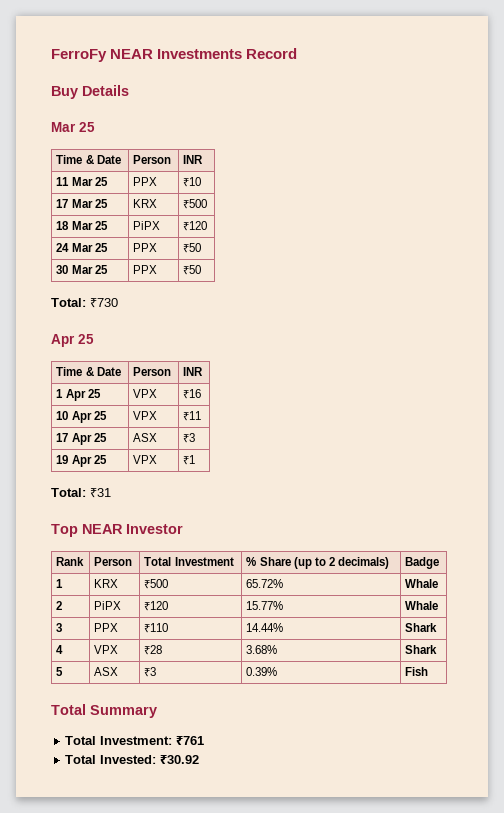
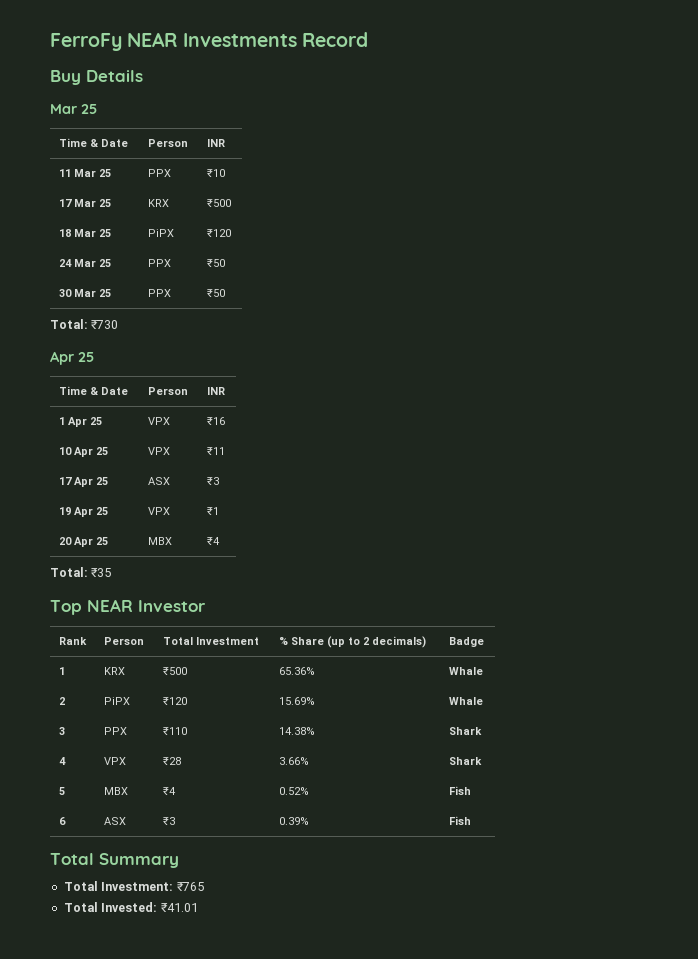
- Total: ₹31
+ 20 Apr 25 | MBX | ₹4
+ Total: ₹35
- 1 | KRX | ₹500 | 65.72% | Whale
+ 1 | KRX | ₹500 | 65.36% | Whale
- 2 | PiPX | ₹120 | 15.77% | Whale
+ 2 | PiPX | ₹120 | 15.69% | Whale
- 3 | PPX | ₹110 | 14.44% | Shark
+ 3 | PPX | ₹110 | 14.38% | Shark
- 4 | VPX | ₹28 | 3.68% | Shark
+ 4 | VPX | ₹28 | 3.66% | Shark
- 5 | ASX | ₹3 | 0.39% | Fish
+ 5 | MBX | ₹4 | 0.52% | Fish
+ 6 | ASX | ₹3 | 0.39% | Fish
- Total Investment: ₹761
+ Total Investment: ₹765
- Total Invested: ₹30.92
+ Total Invested: ₹41.01

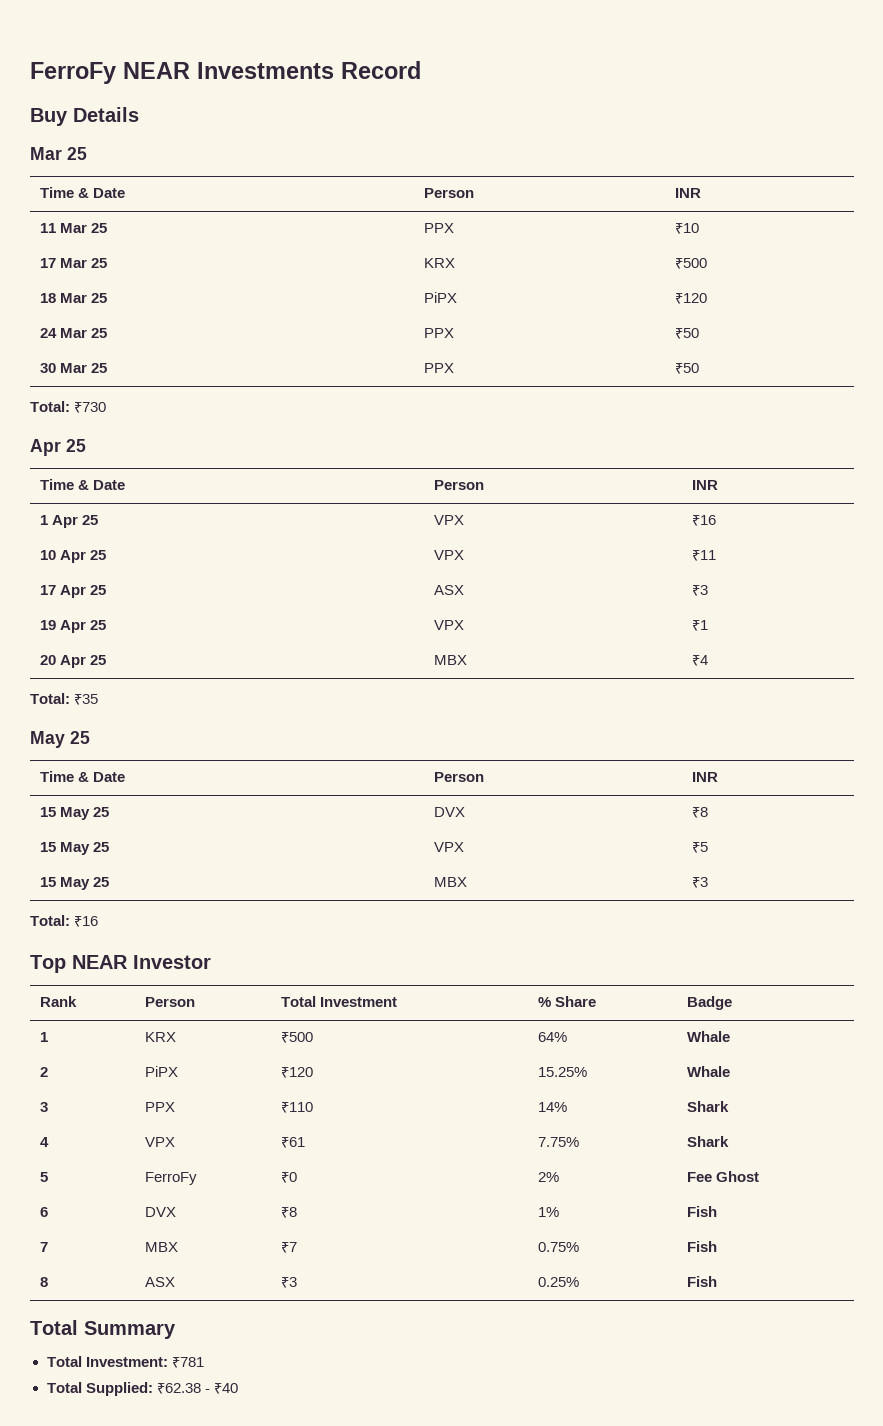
  Total: ₹35
+ May 25
+ Time & Date | Person | INR
+ 15 May 25 | DVX | ₹8
+ 15 May 25 | VPX | ₹5
+ 15 May 25 | MBX | ₹3
+ Total: ₹16
- Rank | Person | Total Investment | % Share (up to 2 decimals) | Badge
+ Rank | Person | Total Investment | % Share | Badge
- 1 | KRX | ₹500 | 65.36% | Whale
+ 1 | KRX | ₹500 | 64% | Whale
- 2 | PiPX | ₹120 | 15.69% | Whale
+ 2 | PiPX | ₹120 | 15.25% | Whale
- 3 | PPX | ₹110 | 14.38% | Shark
+ 3 | PPX | ₹110 | 14% | Shark
- 4 | VPX | ₹28 | 3.66% | Shark
+ 4 | VPX | ₹61 | 7.75% | Shark
- 5 | MBX | ₹4 | 0.52% | Fish
- 6 | ASX | ₹3 | 0.39% | Fish
+ 5 | FerroFy | ₹0 | 2% | Fee Ghost
+ 6 | DVX | ₹8 | 1% | Fish
+ 7 | MBX | ₹7 | 0.75% | Fish
+ 8 | ASX | ₹3 | 0.25% | Fish
- Total Investment: ₹765
- Total Invested: ₹41.01
+ Total Investment: ₹781
+ Total Supplied: ₹62.38 - ₹40

